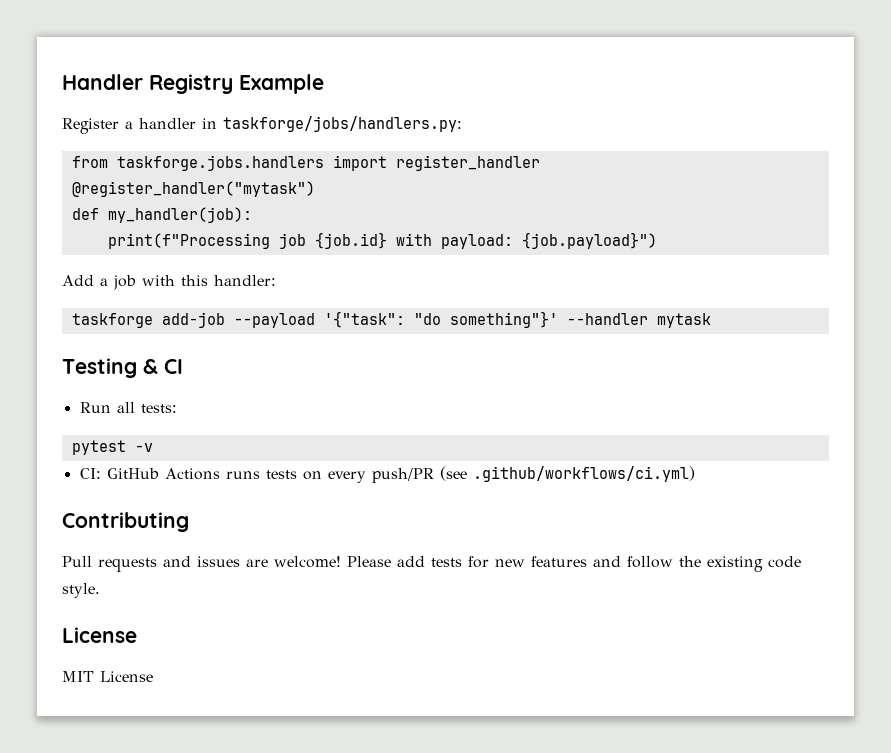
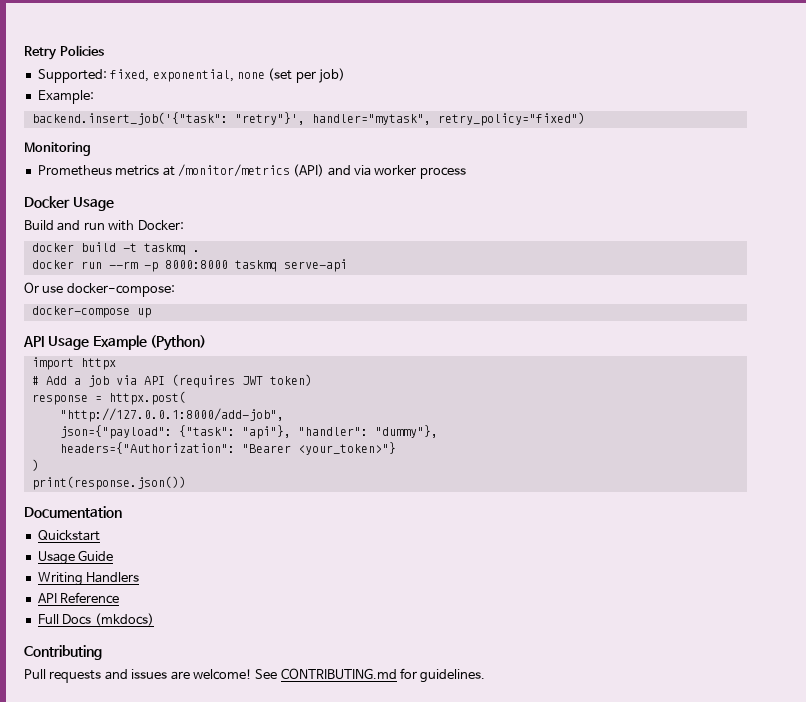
- Handler Registry Example
- Register a handler in taskforge/jobs/handlers.py:
- from taskforge.jobs.handlers import register_handler
- @register_handler("mytask")
- def my_handler(job):
- print(f"Processing job {job.id} with payload: {job.payload}")
- Add a job with this handler:
- taskforge add-job --payload '{"task": "do something"}' --handler mytask
- Testing & CI
- Run all tests:
- pytest -v
- CI: GitHub Actions runs tests on every push/PR (see .github/workflows/ci.yml)
+ Retry Policies
+ Supported: fixed, exponential, none (set per job)
+ Example:
+ backend.insert_job('{"task": "retry"}', handler="mytask", retry_policy="fixed")
+ Monitoring
+ Prometheus metrics at /monitor/metrics (API) and via worker process
+ Docker Usage
+ Build and run with Docker:
+ docker build -t taskmq .
+ docker run --rm -p 8000:8000 taskmq serve-api
+ Or use docker-compose:
+ docker-compose up
+ API Usage Example (Python)
+ import httpx
+ # Add a job via API (requires JWT token)
+ response = httpx.post(
+ "http://127.0.0.1:8000/add-job",
+ json={"payload": {"task": "api"}, "handler": "dummy"},
+ headers={"Authorization": "Bearer <your_token>"}
+ )
+ print(response.json())
+ Documentation
+ Quickstart
+ Usage Guide
+ Writing Handlers
+ API Reference
+ Full Docs (mkdocs)
- Please add tests for new features and follow the existing code style.
- License
- MIT License
+ See CONTRIBUTING.md for guidelines.

